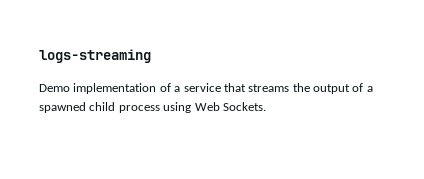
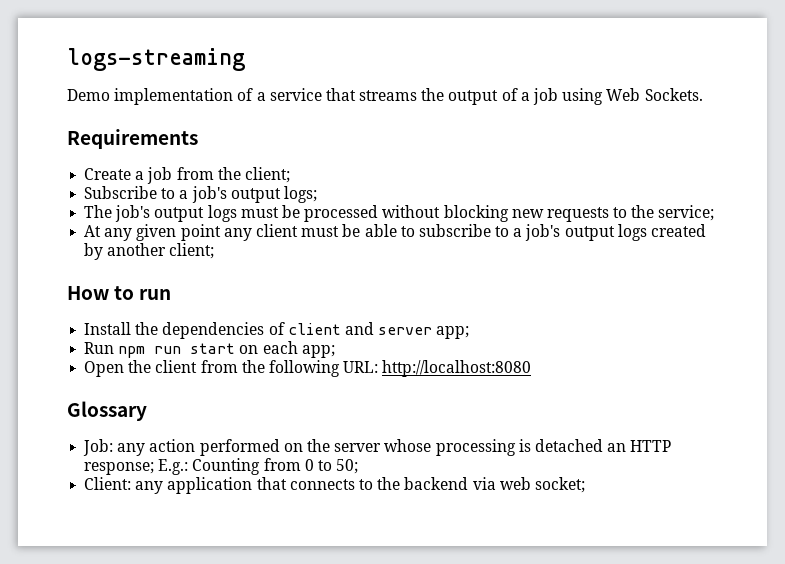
- Demo implementation of a service that streams the output of a spawned child process using Web Sockets.
+ Demo implementation of a service that streams the output of a job using Web Sockets.
+ Requirements
+ Create a job from the client;
+ Subscribe to a job's output logs;
+ The job's output logs must be processed without blocking new requests to the service;
+ At any given point any client must be able to subscribe to a job's output logs created by another client;
+ How to run
+ Install the dependencies of client and server app;
+ Run npm run start on each app;
+ Open the client from the following URL: http://localhost:8080
+ Glossary
+ Job: any action performed on the server whose processing is detached an HTTP response; E.g.: Counting from 0 to 50;
+ Client: any application that connects to the backend via web socket;

